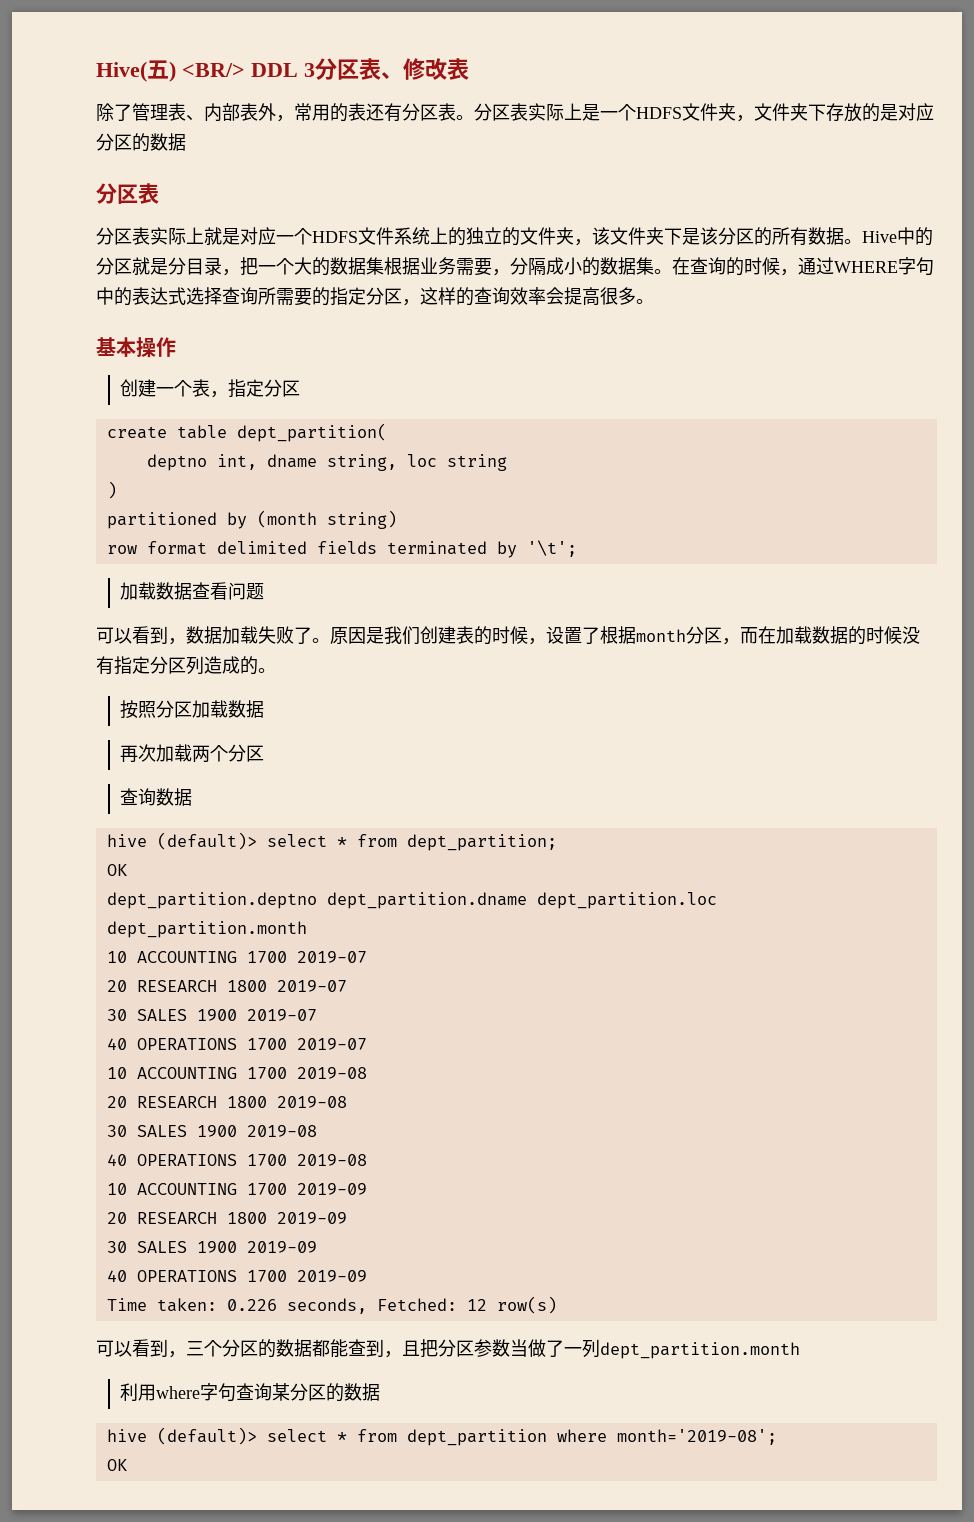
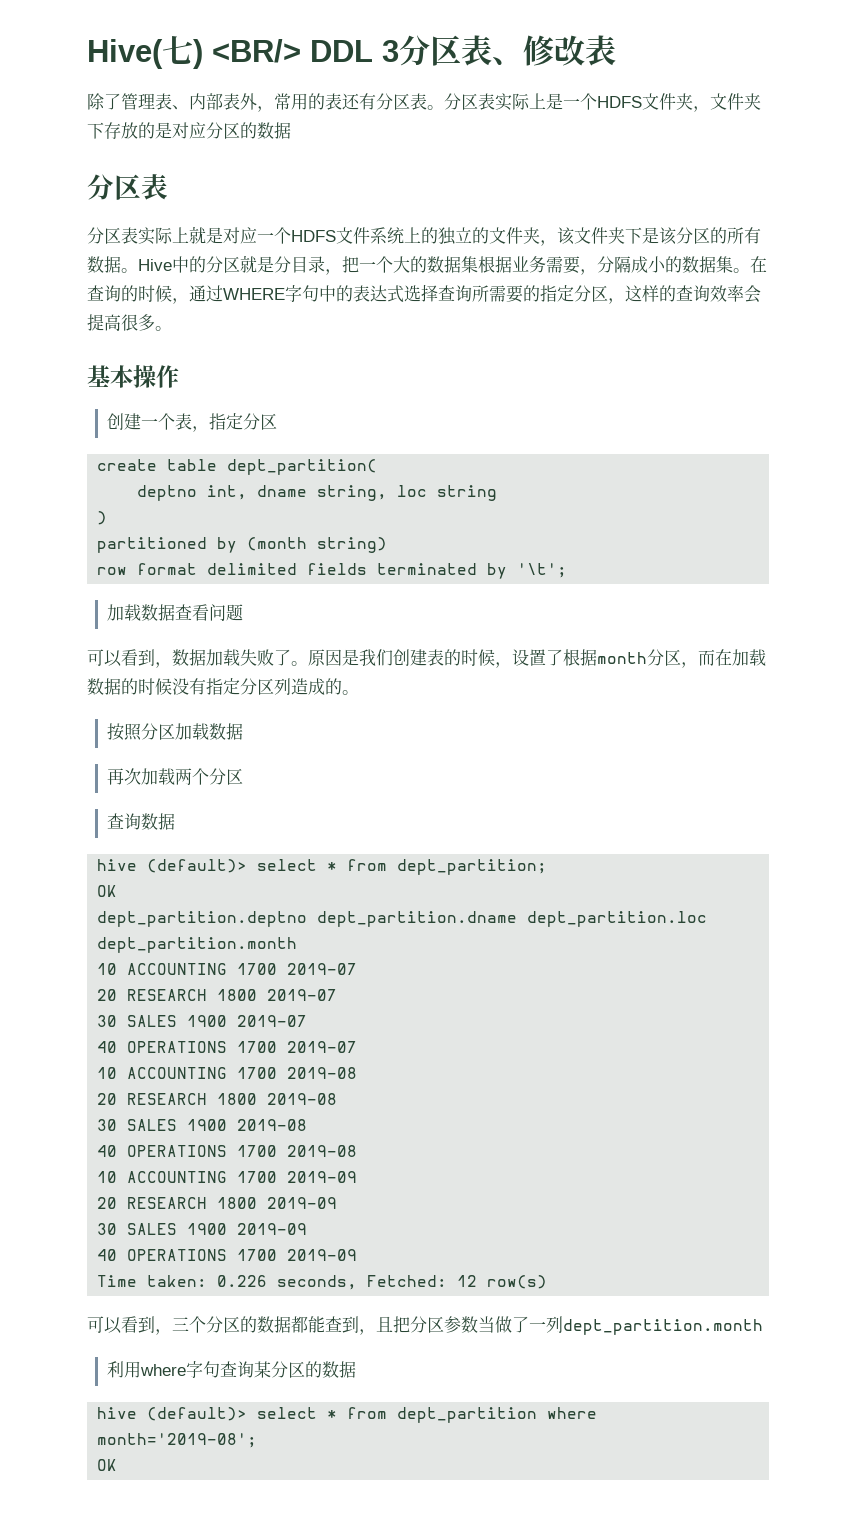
- Hive(五) <BR/> DDL 3分区表、修改表
+ Hive(七) <BR/> DDL 3分区表、修改表

